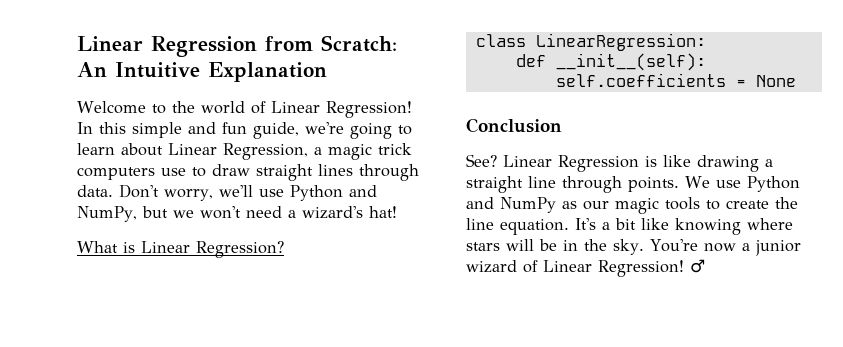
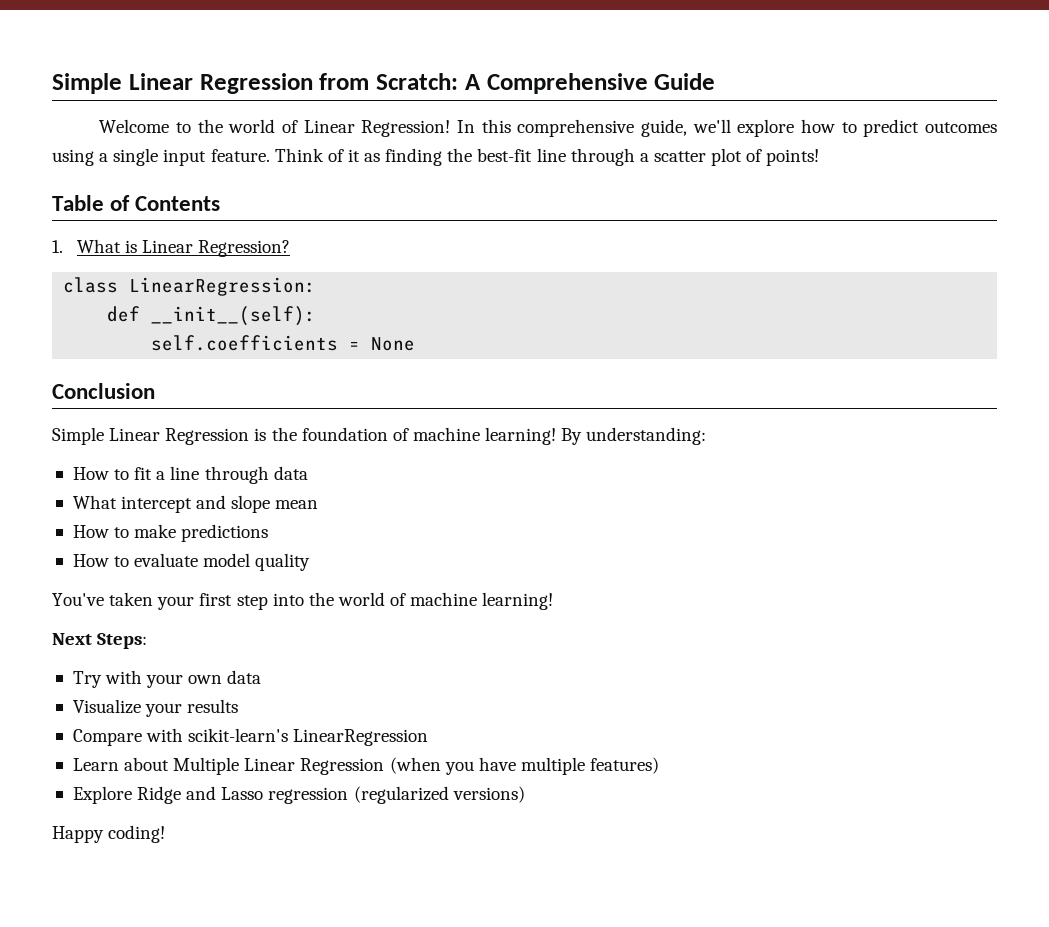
- Linear Regression from Scratch: An Intuitive Explanation
+ Simple Linear Regression from Scratch: A Comprehensive Guide
- In this simple and fun guide, we're going to learn about Linear Regression, a magic trick computers use to draw straight lines through data. Don't worry, we'll use Python and NumPy, but we won't need a wizard's hat!
- What is Linear Regression?
+ In this comprehensive guide, we'll explore how to predict outcomes using a single input feature. Think of it as finding the best-fit line through a scatter plot of points!
+ Table of Contents
+ 1. What is Linear Regression?
- See? Linear Regression is like drawing a straight line through points. We use Python and NumPy as our magic tools to create the line equation. It's a bit like knowing where stars will be in the sky. You're now a junior wizard of Linear Regression! ♂
+ Simple Linear Regression is the foundation of machine learning! By understanding:
+ How to fit a line through data
+ What intercept and slope mean
+ How to make predictions
+ How to evaluate model quality
+ You've taken your first step into the world of machine learning!
+ Next Steps:
+ Try with your own data
+ Visualize your results
+ Compare with scikit-learn's LinearRegression
+ Learn about Multiple Linear Regression (when you have multiple features)
+ Explore Ridge and Lasso regression (regularized versions)
+ Happy coding!

